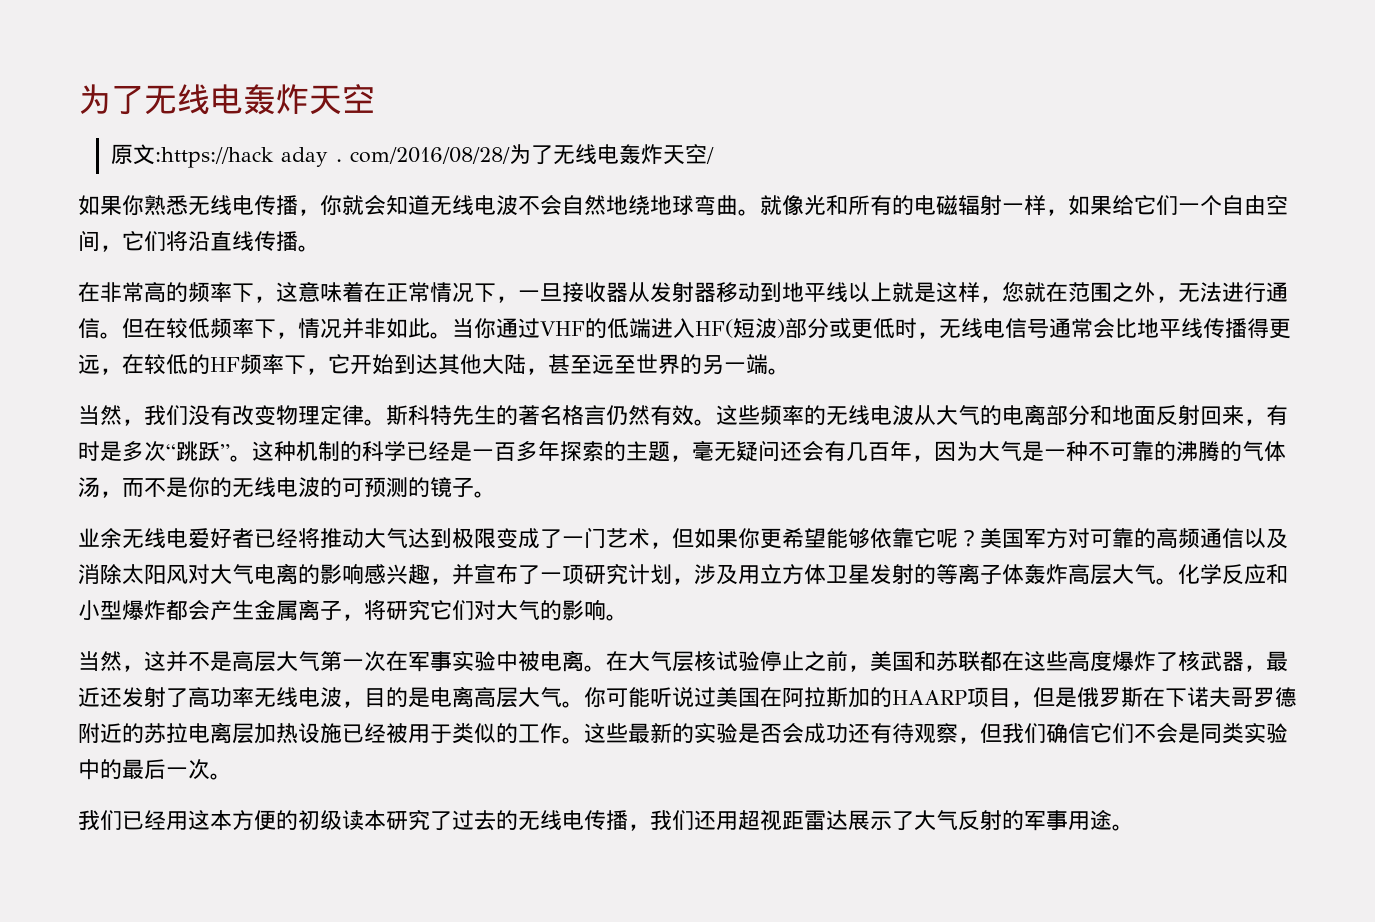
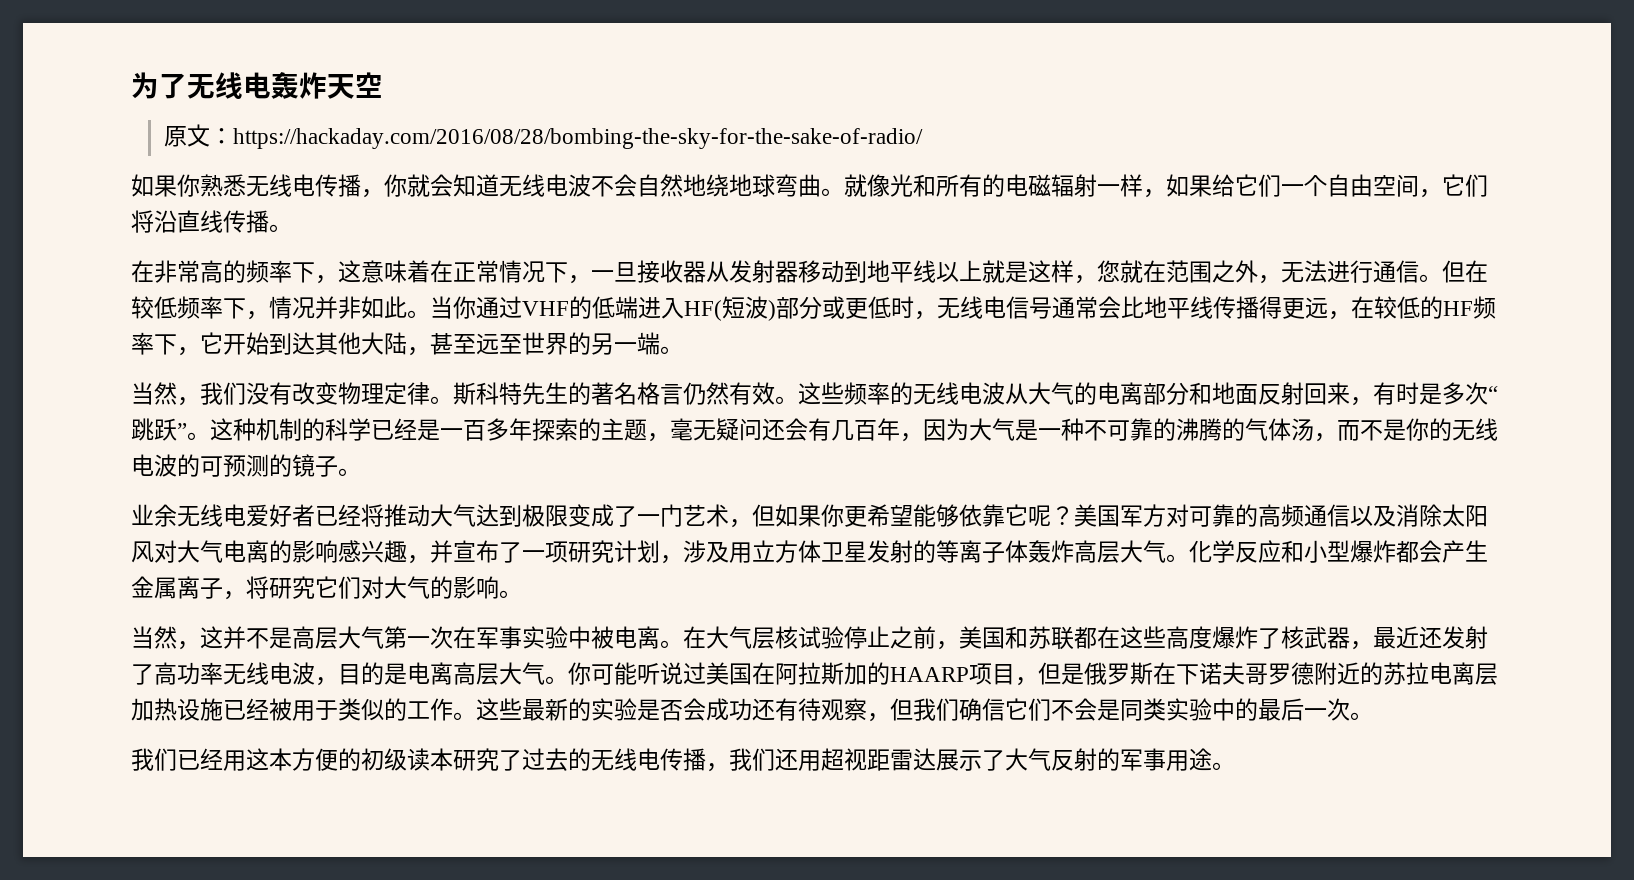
- 原文:https://hack aday . com/2016/08/28/为了无线电轰炸天空/
+ 原文：https://hackaday.com/2016/08/28/bombing-the-sky-for-the-sake-of-radio/

